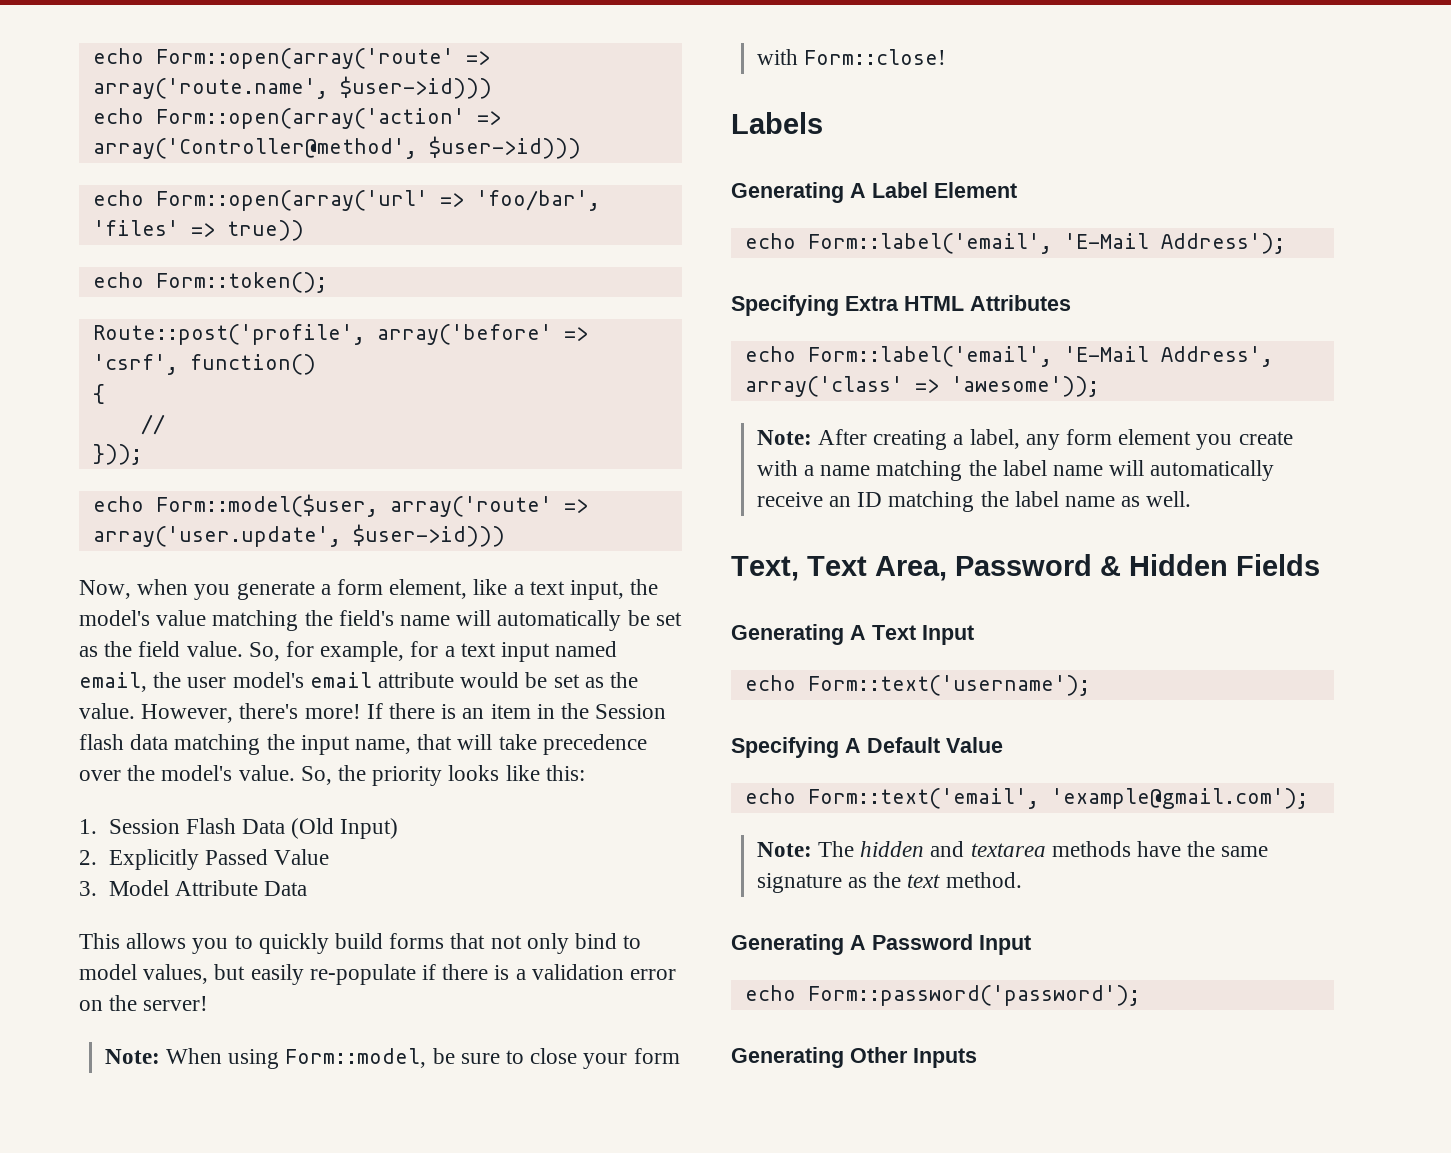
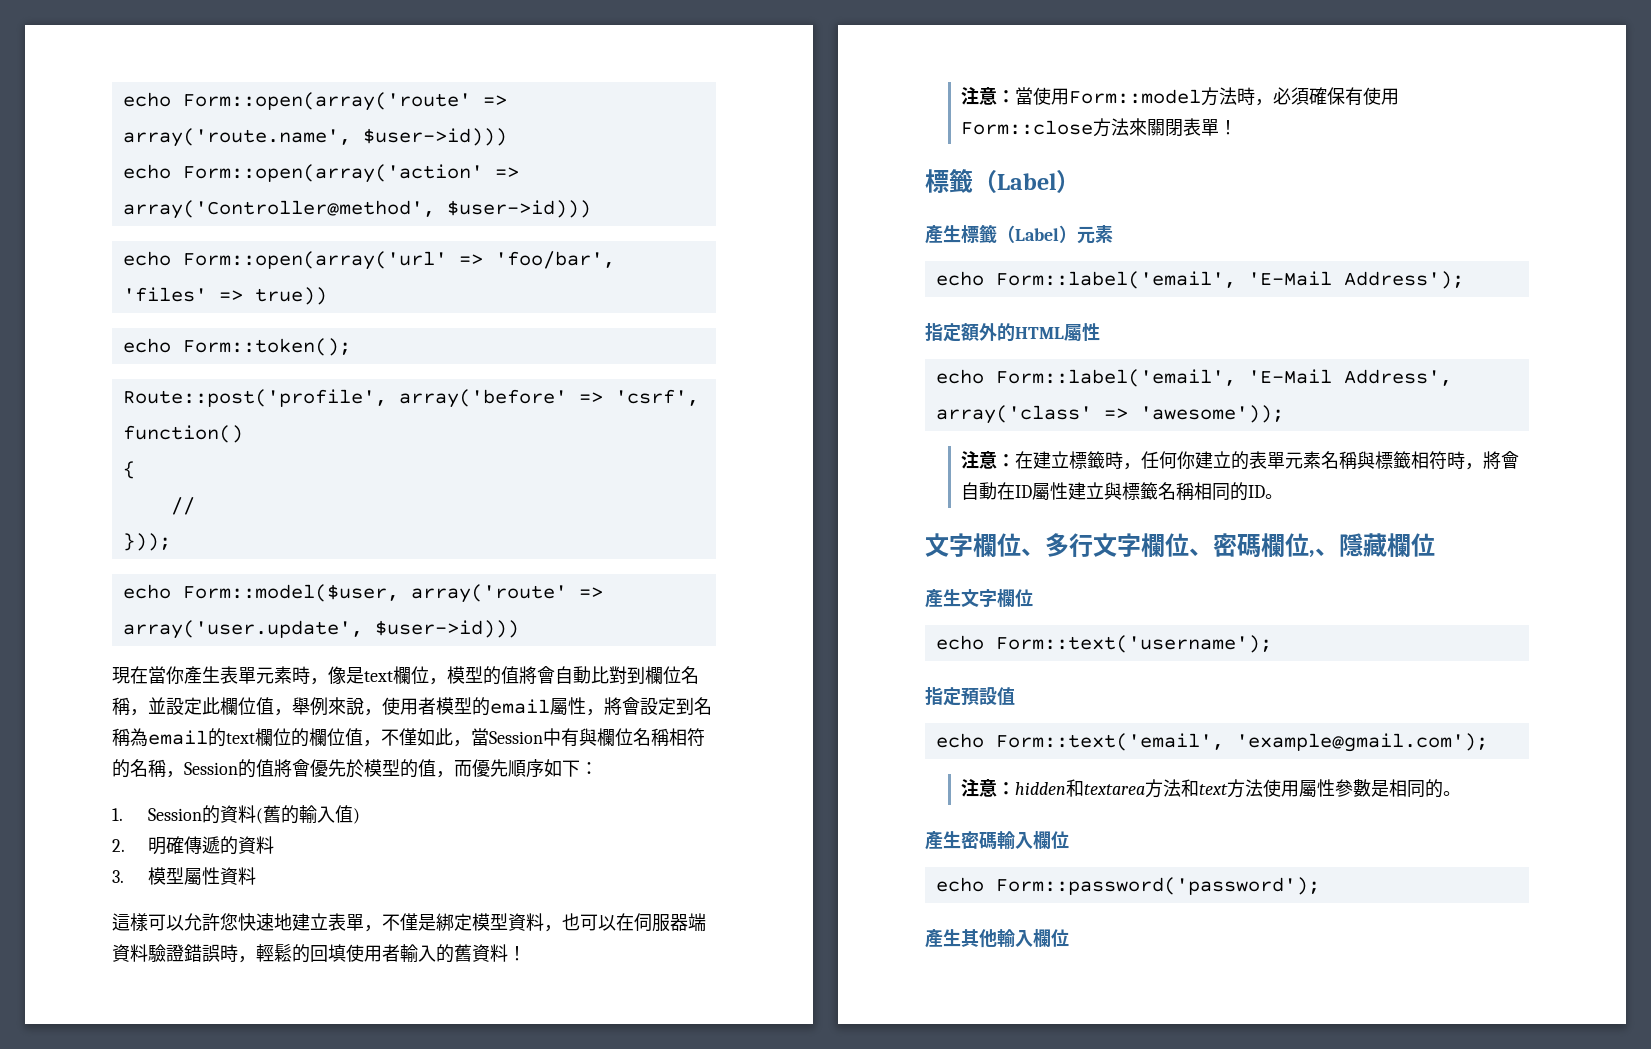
- Now, when you generate a form element, like a text input, the model's value matching the field's name will automatically be set as the field value. So, for example, for a text input named email, the user model's email attribute would be set as the value. However, there's more! If there is an item in the Session flash data matching the input name, that will take precedence over the model's value. So, the priority looks like this:
- 1. Session Flash Data (Old Input)
- 2. Explicitly Passed Value
- 3. Model Attribute Data
- This allows you to quickly build forms that not only bind to model values, but easily re-populate if there is a validation error on the server!
- Note: When using Form::model, be sure to close your form with Form::close!
- Labels
- Generating A Label Element
+ 現在當你產生表單元素時，像是text欄位，模型的值將會自動比對到欄位名稱，並設定此欄位值，舉例來說，使用者模型的email屬性，將會設定到名稱為email的text欄位的欄位值，不僅如此，當Session中有與欄位名稱相符的名稱，Session的值將會優先於模型的值，而優先順序如下：
+ 1. Session的資料(舊的輸入值)
+ 2.明確傳遞的資料
+ 3.模型屬性資料
+ 這樣可以允許您快速地建立表單，不僅是綁定模型資料，也可以在伺服器端資料驗證錯誤時，輕鬆的回填使用者輸入的舊資料！
+ 注意：當使用Form::model方法時，必須確保有使用Form::close方法來關閉表單！
+ 標籤（Label）
+ 產生標籤（Label）元素
- Specifying Extra HTML Attributes
+ 指定額外的HTML屬性
- Note: After creating a label, any form element you create with a name matching the label name will automatically receive an ID matching the label name as well.
- Text, Text Area, Password & Hidden Fields
- Generating A Text Input
+ 注意：在建立標籤時，任何你建立的表單元素名稱與標籤相符時，將會自動在ID屬性建立與標籤名稱相同的ID。
+ 文字欄位、多行文字欄位、密碼欄位,、隱藏欄位
+ 產生文字欄位
  echo Form::text('username');
- Specifying A Default Value
+ 指定預設值
  echo Form::text('email', 'example@gmail.com');
- Note: The hidden and textarea methods have the same signature as the text method.
- Generating A Password Input
+ 注意：hidden和textarea方法和text方法使用屬性參數是相同的。
+ 產生密碼輸入欄位
  echo Form::password('password');
- Generating Other Inputs
+ 產生其他輸入欄位

